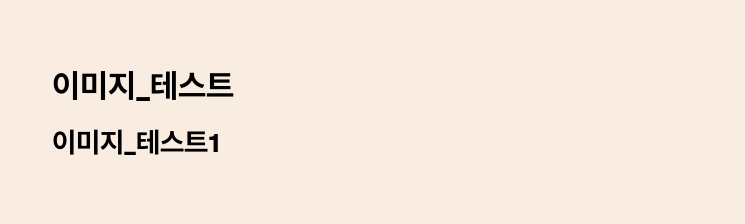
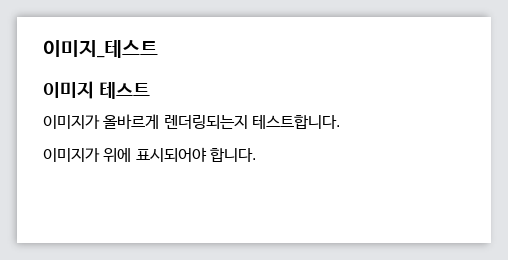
- 이미지_테스트1
+ 이미지 테스트
+ 이미지가 올바르게 렌더링되는지 테스트합니다.
+ 이미지가 위에 표시되어야 합니다.

